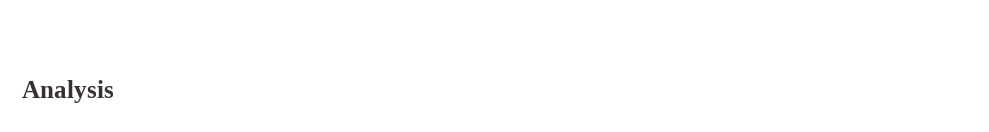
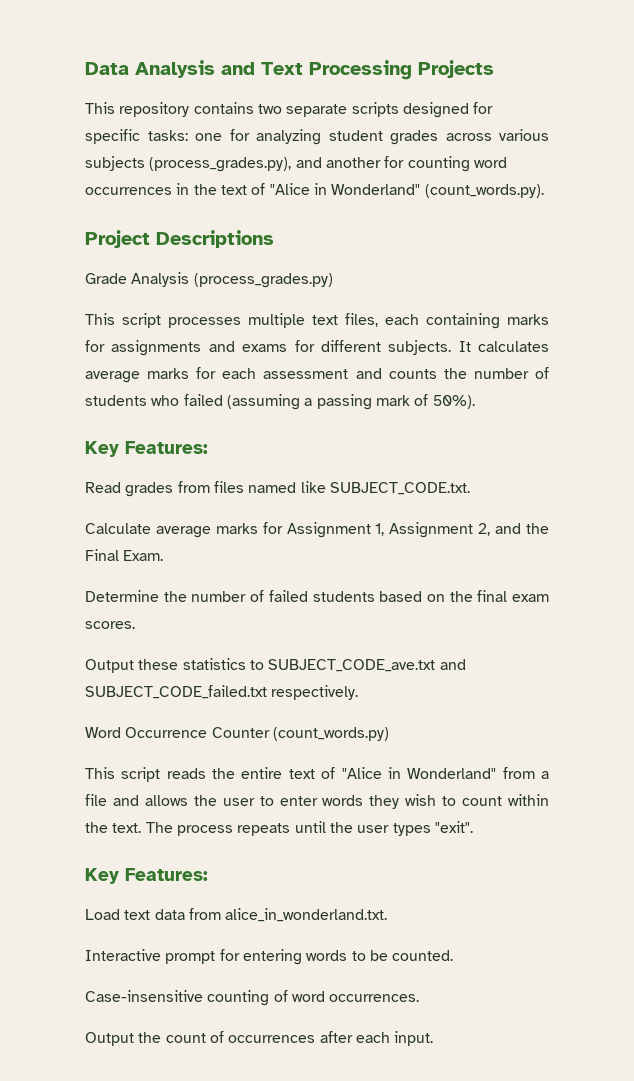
- Analysis
+ Data Analysis and Text Processing Projects
+ This repository contains two separate scripts designed for specific tasks: one for analyzing student grades across various subjects (process_grades.py), and another for counting word occurrences in the text of "Alice in Wonderland" (count_words.py).
+ Project Descriptions
+ Grade Analysis (process_grades.py)
+ This script processes multiple text files, each containing marks for assignments and exams for different subjects. It calculates average marks for each assessment and counts the number of students who failed (assuming a passing mark of 50%).
+ Key Features:
+ Read grades from files named like SUBJECT_CODE.txt.
+ Calculate average marks for Assignment 1, Assignment 2, and the Final Exam.
+ Determine the number of failed students based on the final exam scores.
+ Output these statistics to SUBJECT_CODE_ave.txt and SUBJECT_CODE_failed.txt respectively.
+ Word Occurrence Counter (count_words.py)
+ This script reads the entire text of "Alice in Wonderland" from a file and allows the user to enter words they wish to count within the text. The process repeats until the user types "exit".
+ Key Features:
+ Load text data from alice_in_wonderland.txt.
+ Interactive prompt for entering words to be counted.
+ Case-insensitive counting of word occurrences.
+ Output the count of occurrences after each input.

